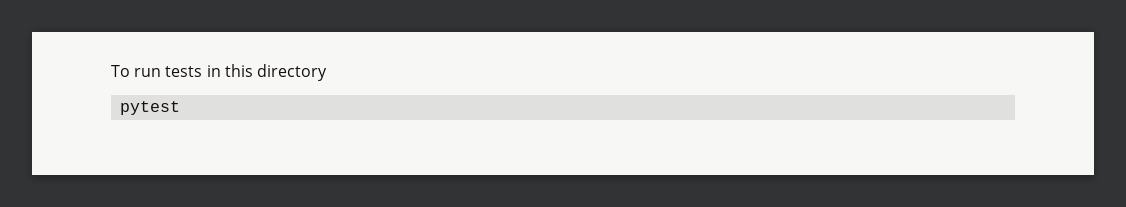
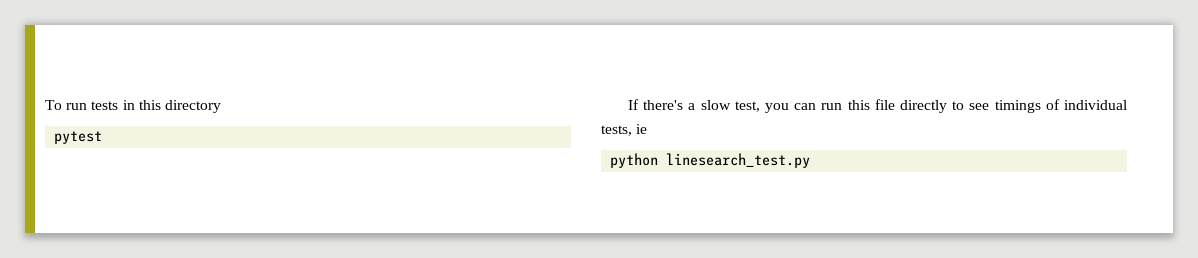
+ If there's a slow test, you can run this file directly to see timings of individual tests, ie
+ python linesearch_test.py

